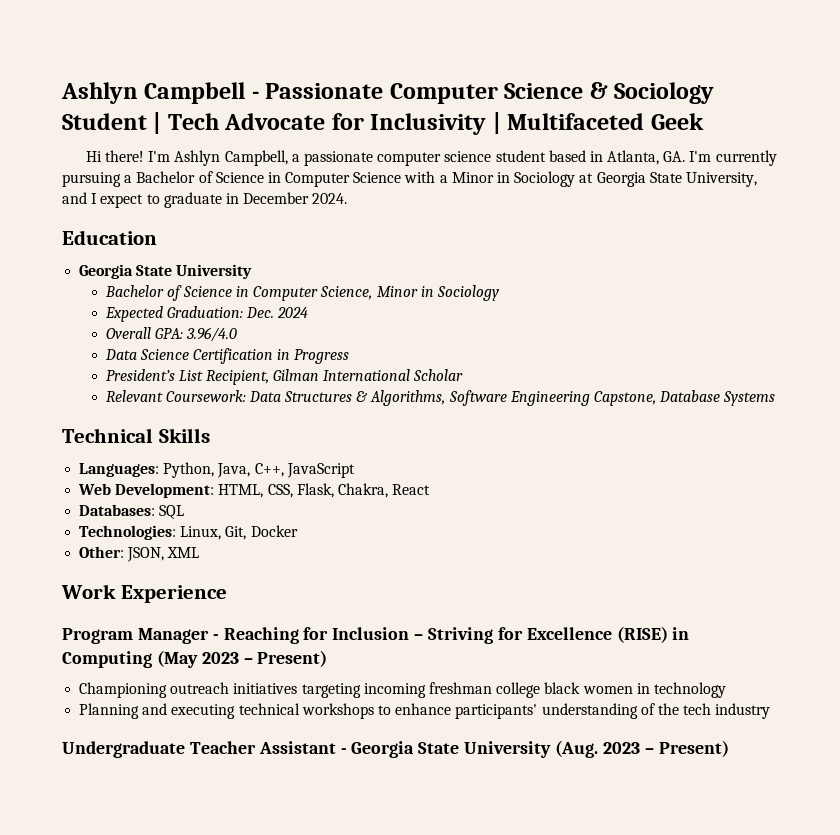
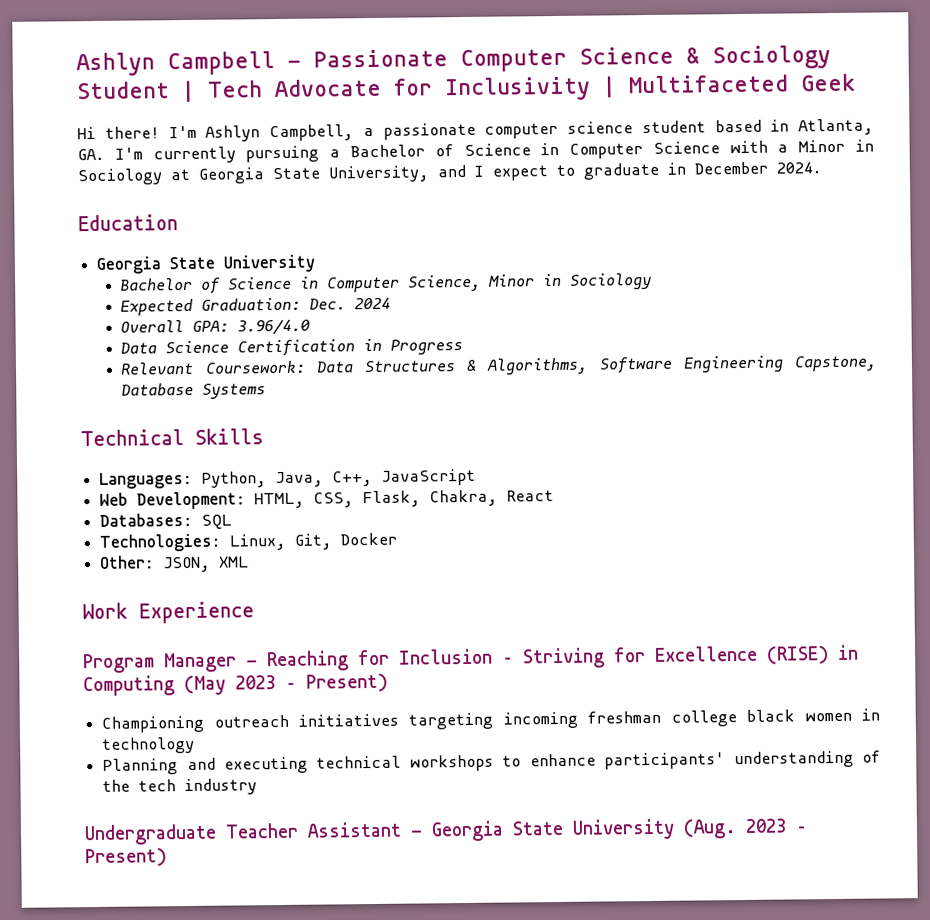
- President’s List Recipient, Gilman International Scholar

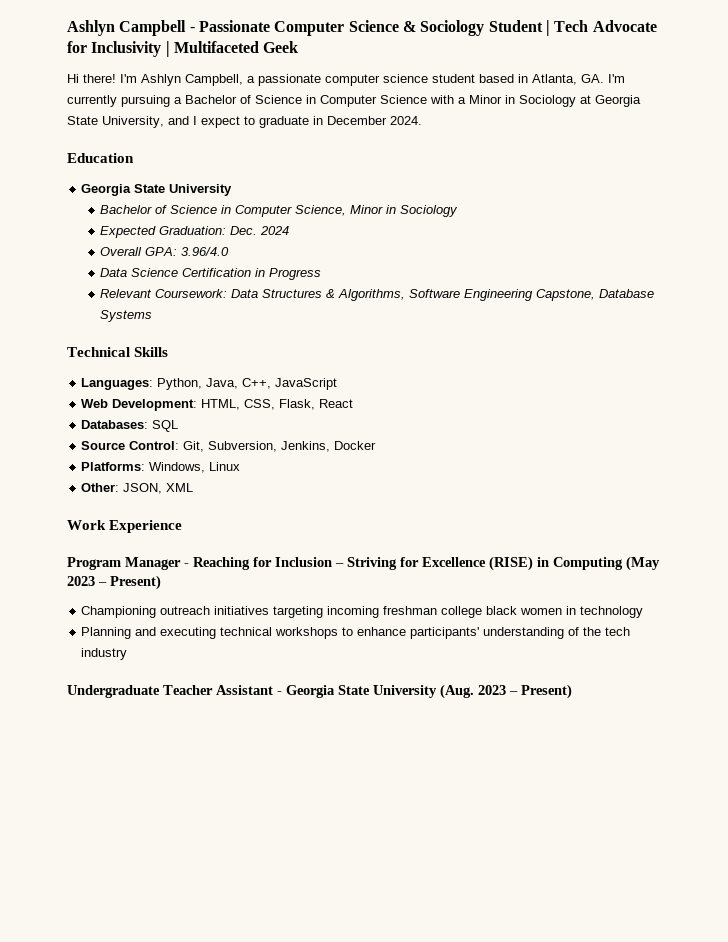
- Web Development: HTML, CSS, Flask, Chakra, React
+ Web Development: HTML, CSS, Flask, React
- Technologies: Linux, Git, Docker
+ Source Control: Git, Subversion, Jenkins, Docker
+ Platforms: Windows, Linux

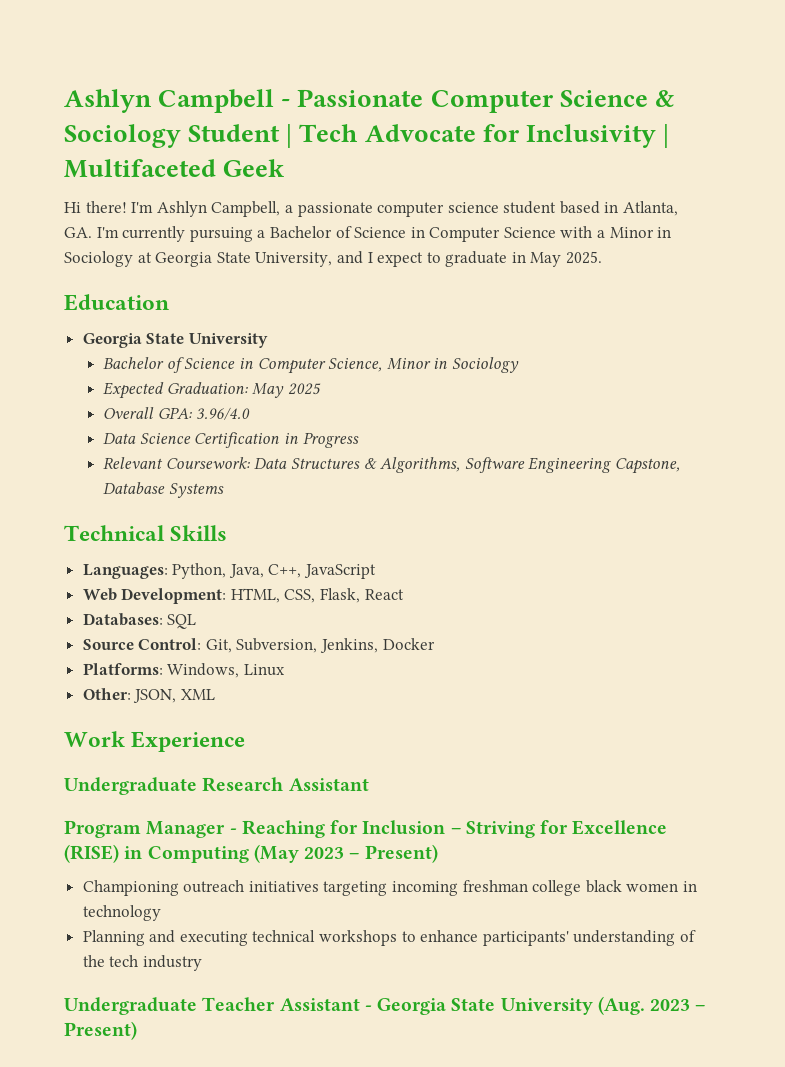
- I'm Ashlyn Campbell, a passionate computer science student based in Atlanta, GA. I'm currently pursuing a Bachelor of Science in Computer Science with a Minor in Sociology at Georgia State University, and I expect to graduate in December 2024.
+ I'm Ashlyn Campbell, a passionate computer science student based in Atlanta, GA. I'm currently pursuing a Bachelor of Science in Computer Science with a Minor in Sociology at Georgia State University, and I expect to graduate in May 2025.
- Expected Graduation: Dec. 2024
+ Expected Graduation: May 2025
+ Undergraduate Research Assistant

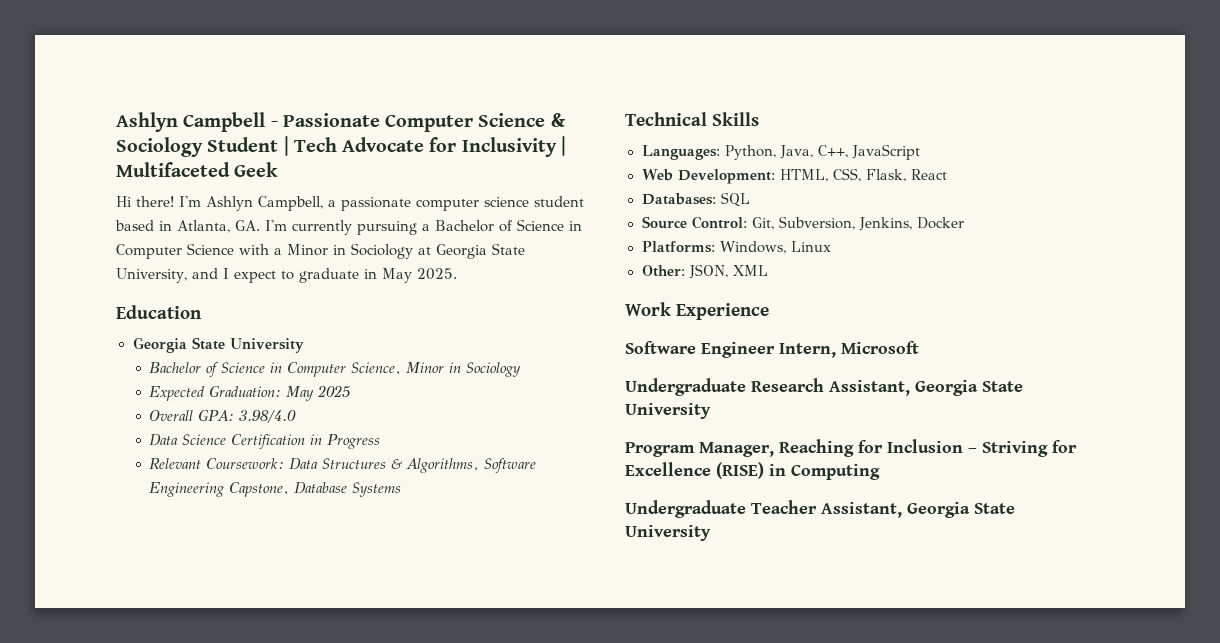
- Overall GPA: 3.96/4.0
+ Overall GPA: 3.98/4.0
- Undergraduate Research Assistant
+ Software Engineer Intern, Microsoft
+ Undergraduate Research Assistant, Georgia State University
- Program Manager - Reaching for Inclusion – Striving for Excellence (RISE) in Computing (May 2023 – Present)
- Championing outreach initiatives targeting incoming freshman college black women in technology
- Planning and executing technical workshops to enhance participants' understanding of the tech industry
+ Program Manager, Reaching for Inclusion – Striving for Excellence (RISE) in Computing
- Undergraduate Teacher Assistant - Georgia State University (Aug. 2023 – Present)
+ Undergraduate Teacher Assistant, Georgia State University

